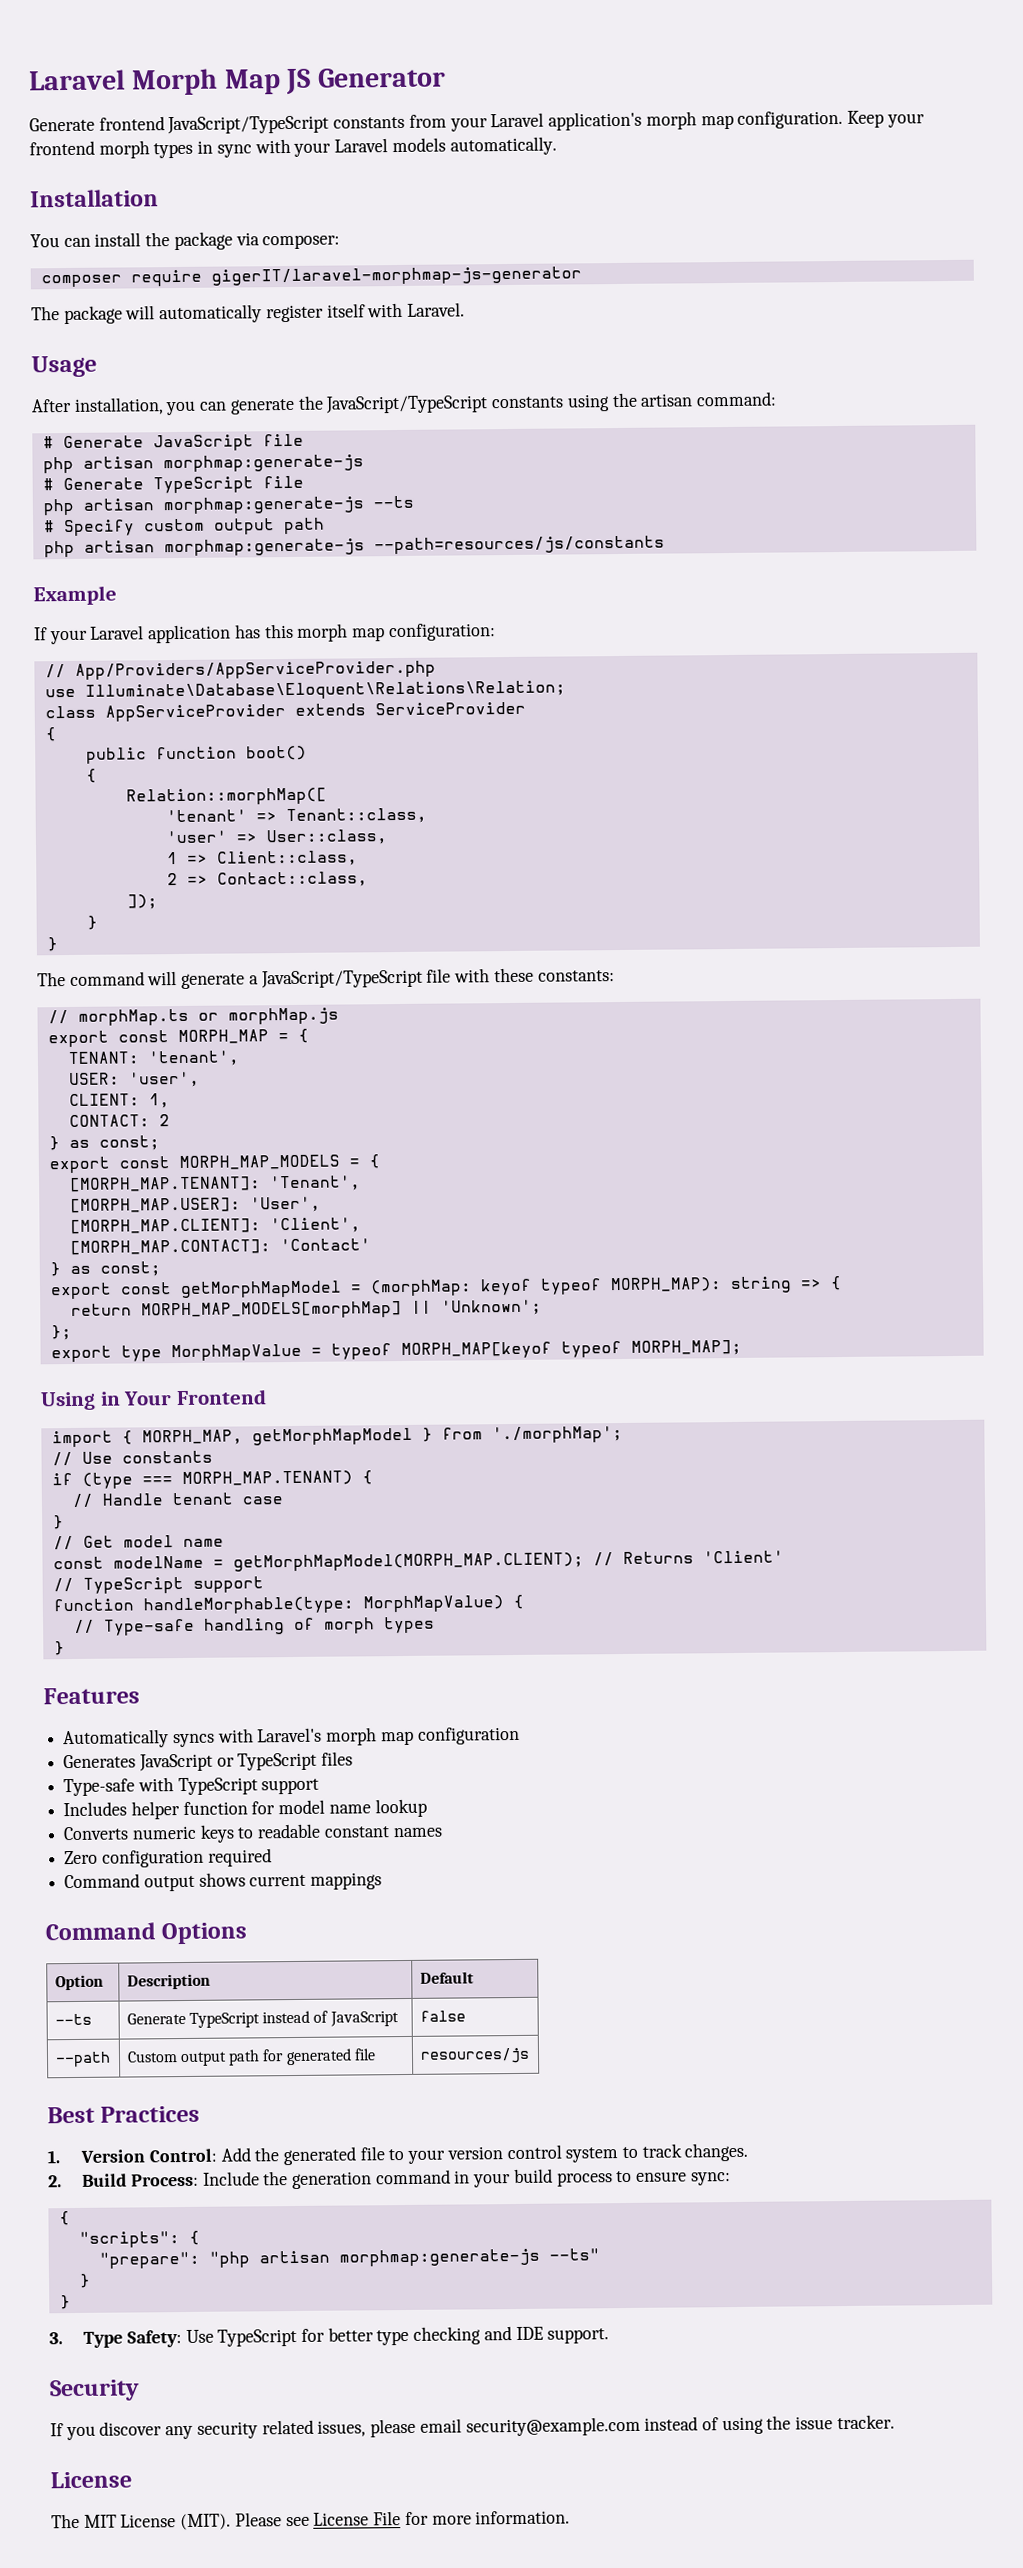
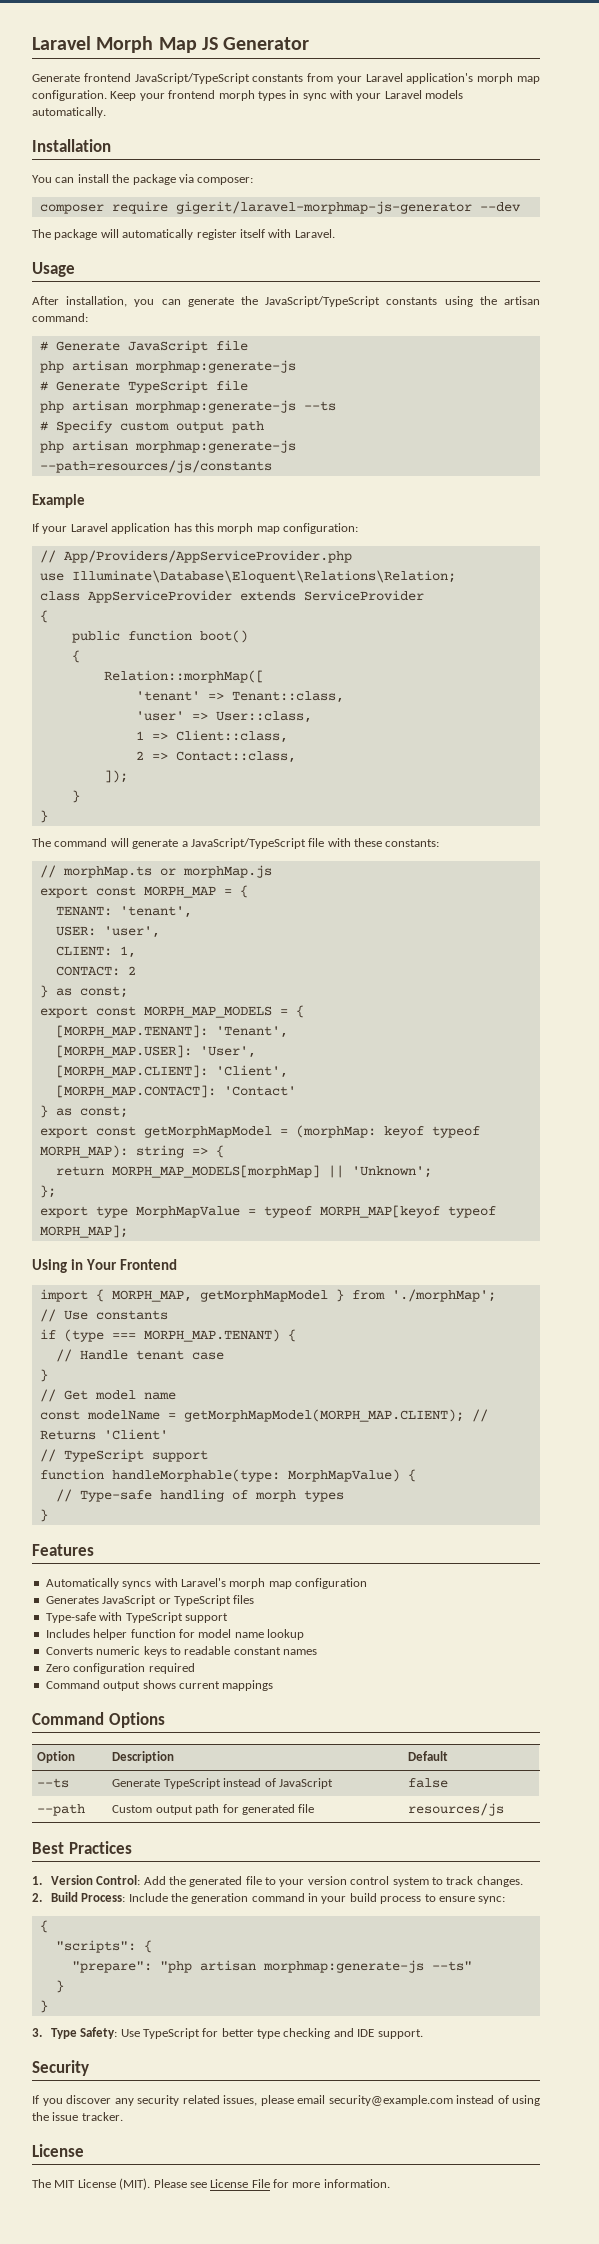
- composer require gigerIT/laravel-morphmap-js-generator
+ composer require gigerit/laravel-morphmap-js-generator --dev

